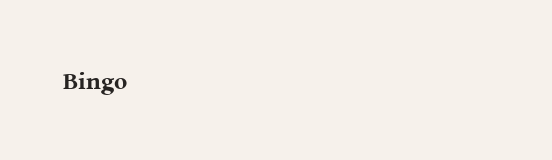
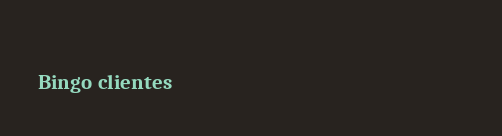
- Bingo
+ Bingo clientes

